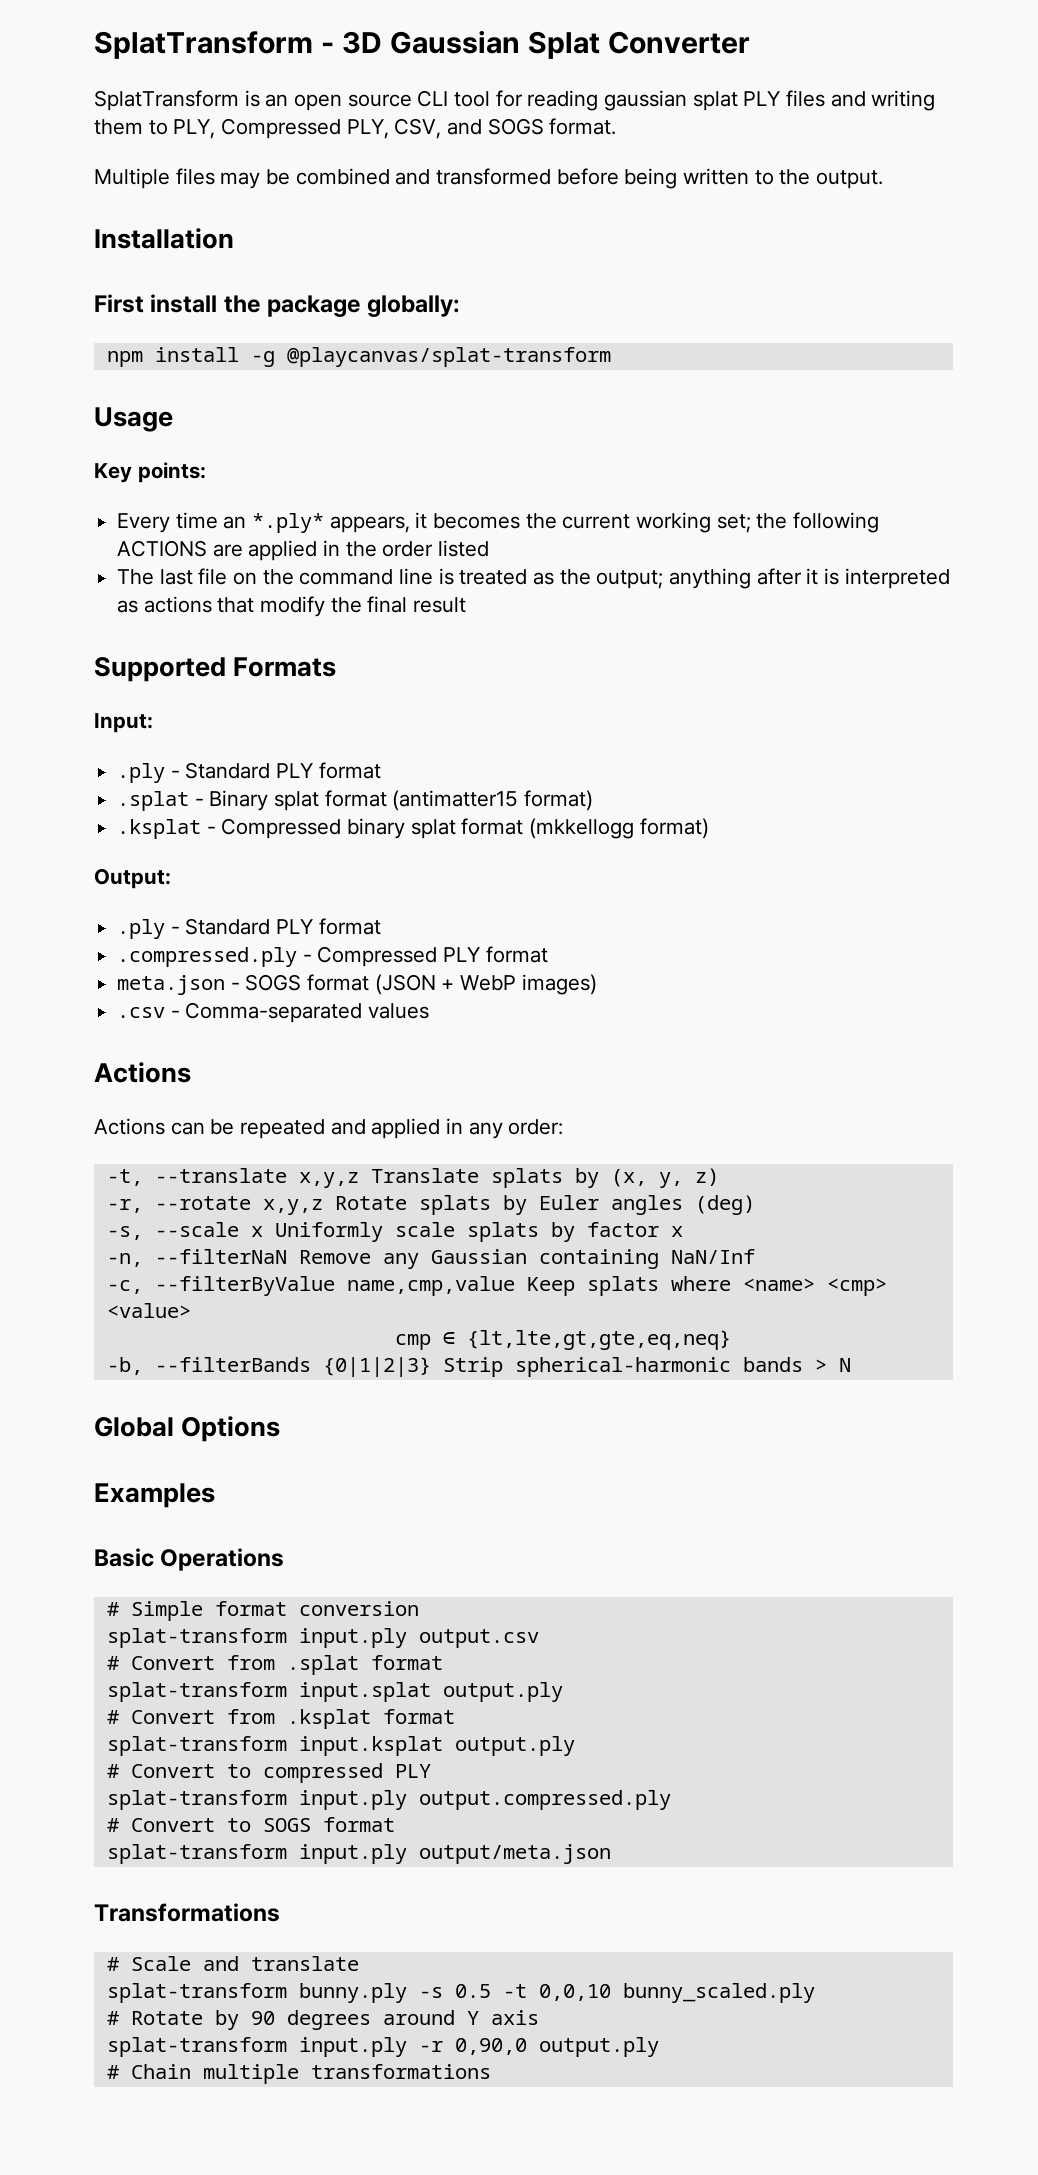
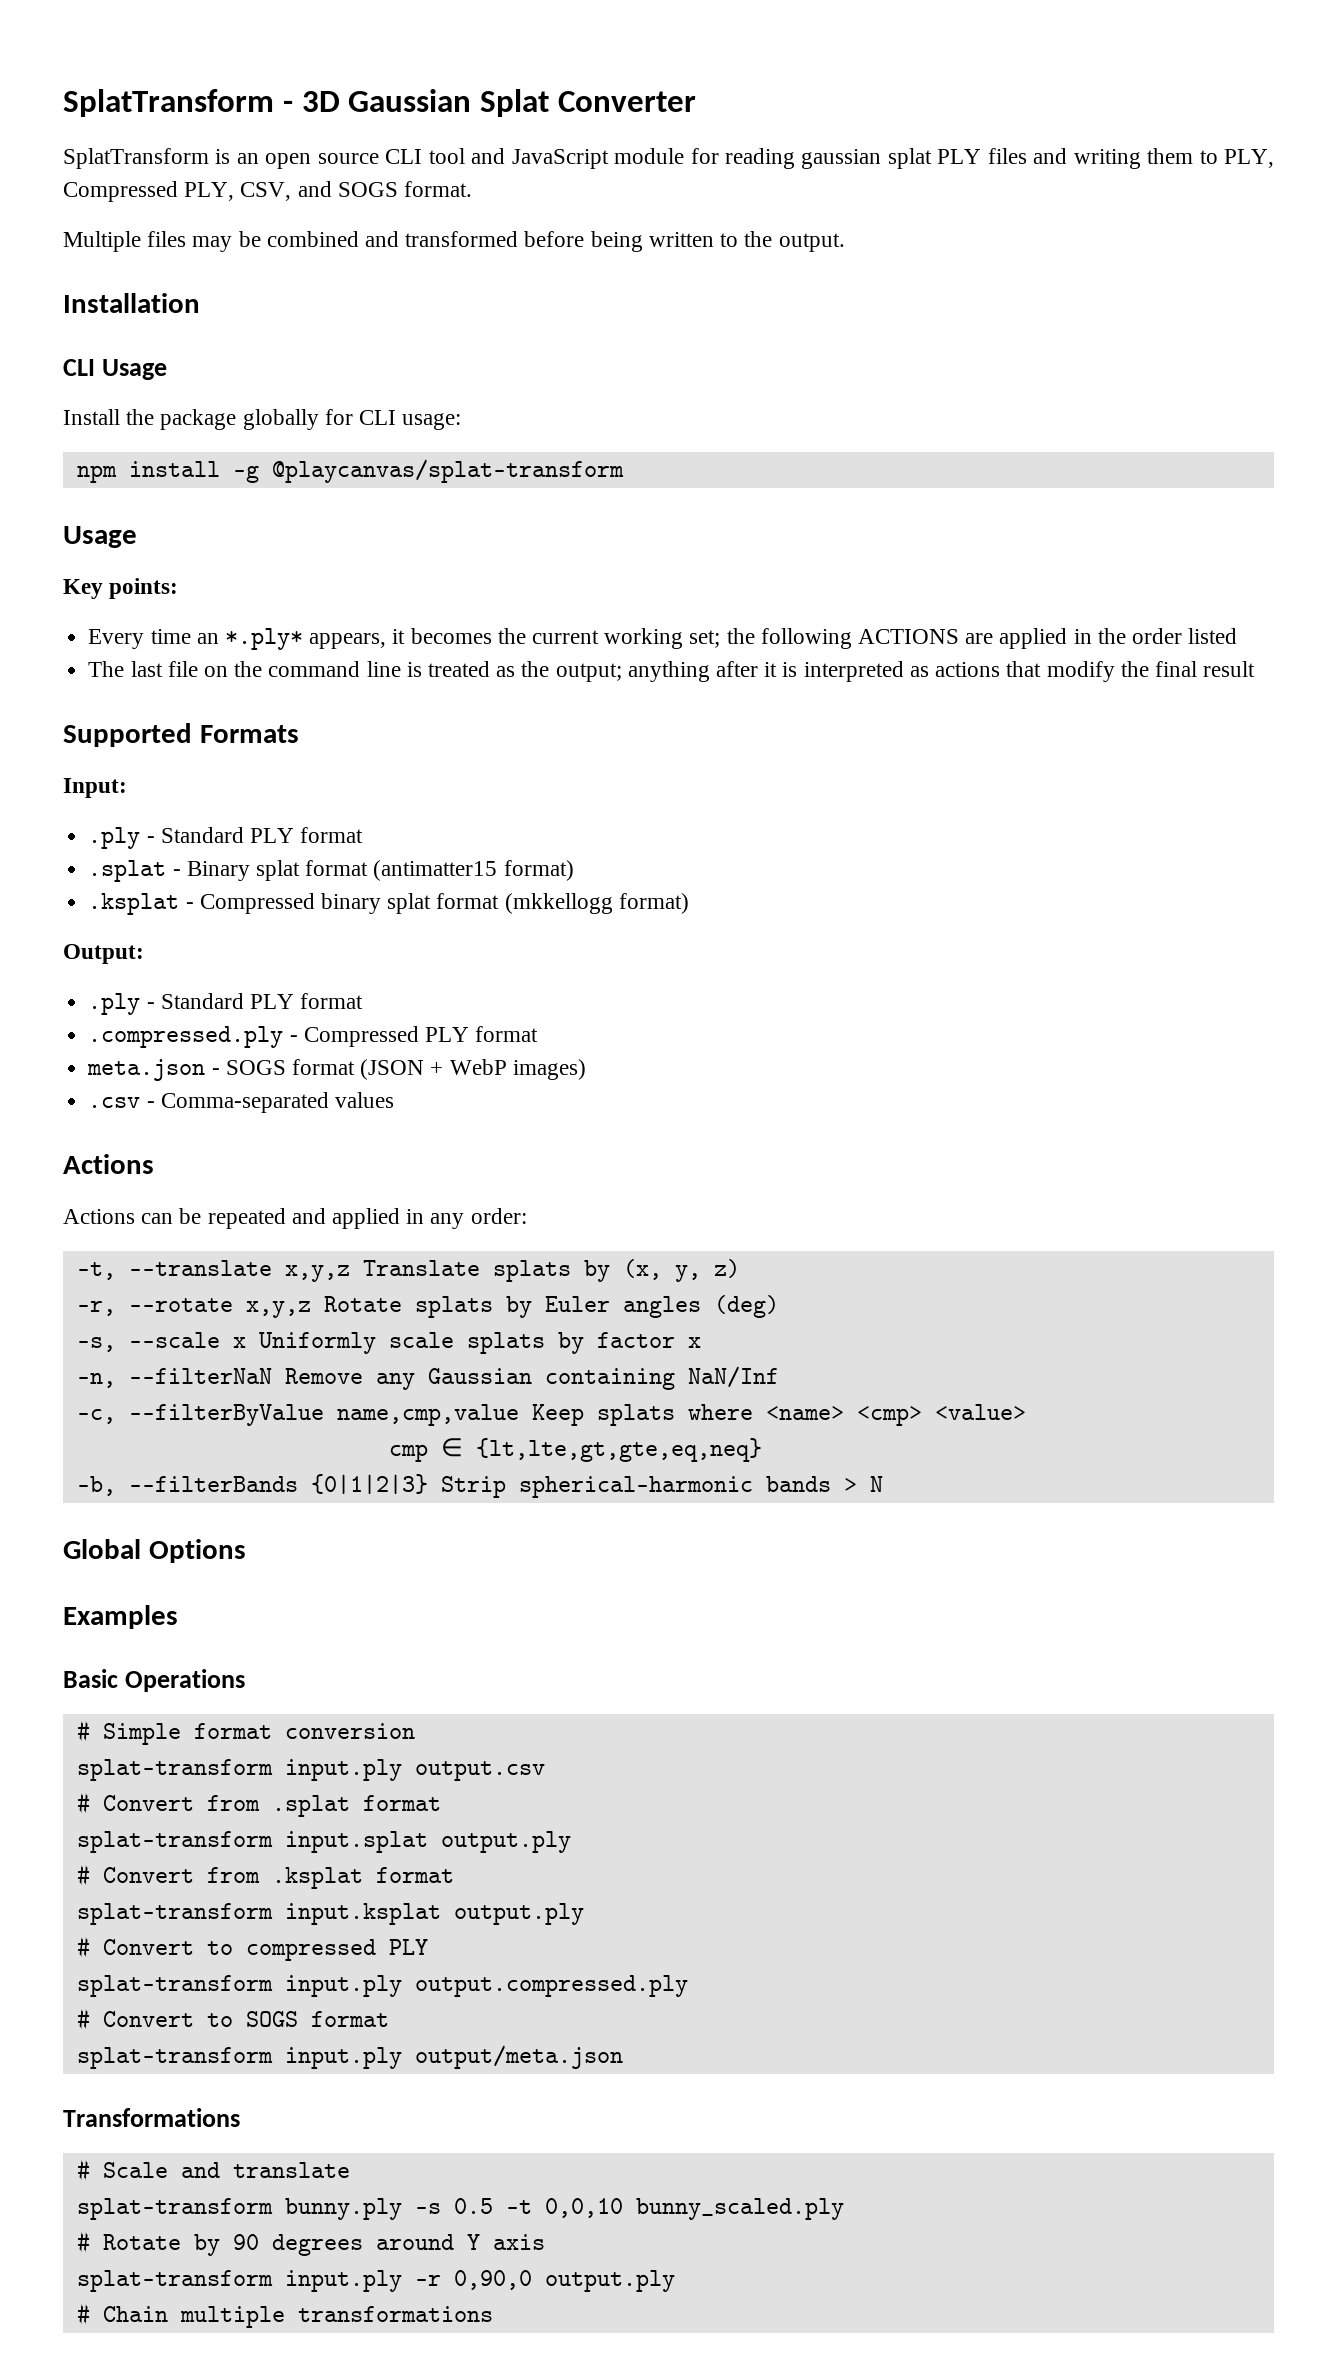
- SplatTransform is an open source CLI tool for reading gaussian splat PLY files and writing them to PLY, Compressed PLY, CSV, and SOGS format.
+ SplatTransform is an open source CLI tool and JavaScript module for reading gaussian splat PLY files and writing them to PLY, Compressed PLY, CSV, and SOGS format.
- First install the package globally:
+ CLI Usage
+ Install the package globally for CLI usage:

